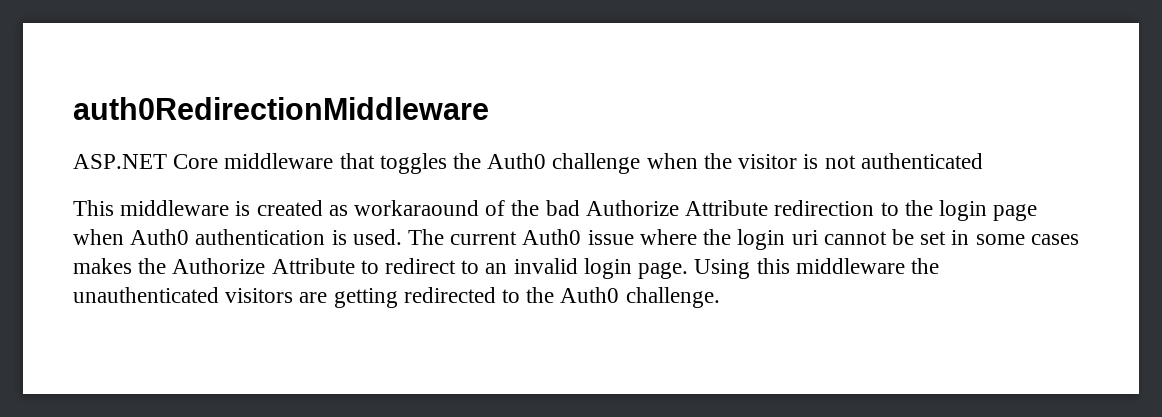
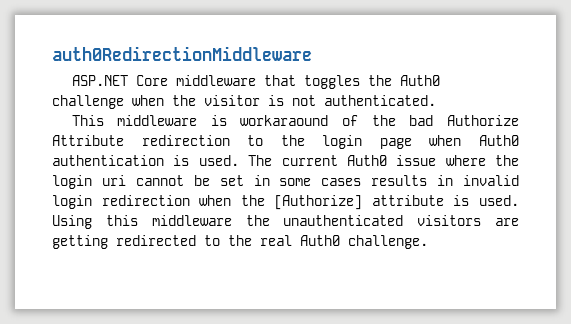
- ASP.NET Core middleware that toggles the Auth0 challenge when the visitor is not authenticated
+ ASP.NET Core middleware that toggles the Auth0 challenge when the visitor is not authenticated.
- This middleware is created as workaraound of the bad Authorize Attribute redirection to the login page when Auth0 authentication is used.
+ This middleware is workaraound of the bad Authorize Attribute redirection to the login page when Auth0 authentication is used.
- The current Auth0 issue where the login uri cannot be set in some cases makes the Authorize Attribute to redirect to an invalid login page.
+ The current Auth0 issue where the login uri cannot be set in some cases results in invalid login redirection when the [Authorize] attribute is used.
- Using this middleware the unauthenticated visitors are getting redirected to the Auth0 challenge.
+ Using this middleware the unauthenticated visitors are getting redirected to the real Auth0 challenge.

